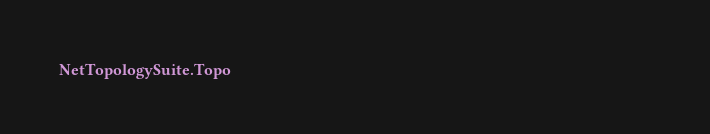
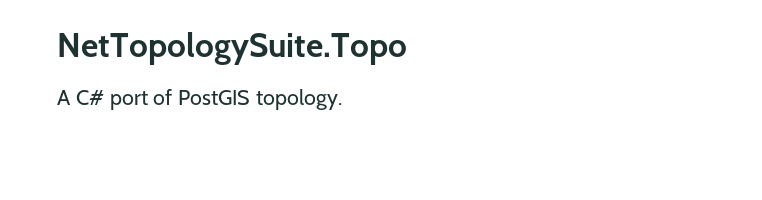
+ A C# port of PostGIS topology.

